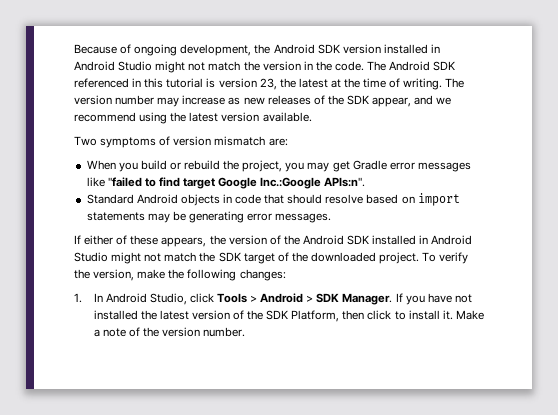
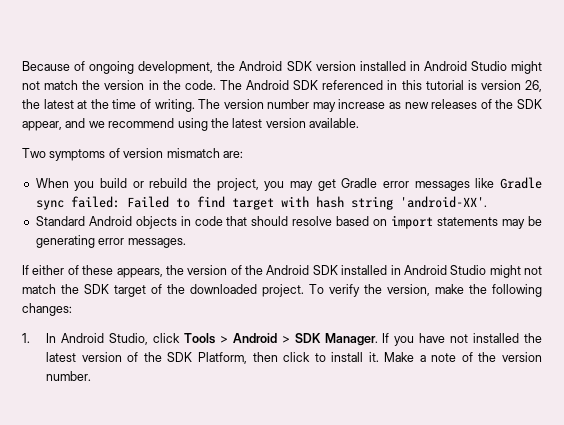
- The Android SDK referenced in this tutorial is version 23, the latest at the time of writing.
+ The Android SDK referenced in this tutorial is version 26, the latest at the time of writing.
- When you build or rebuild the project, you may get Gradle error messages like "failed to find target Google Inc.:Google APIs:n".
+ When you build or rebuild the project, you may get Gradle error messages like Gradle sync failed: Failed to find target with hash string 'android-XX'.

